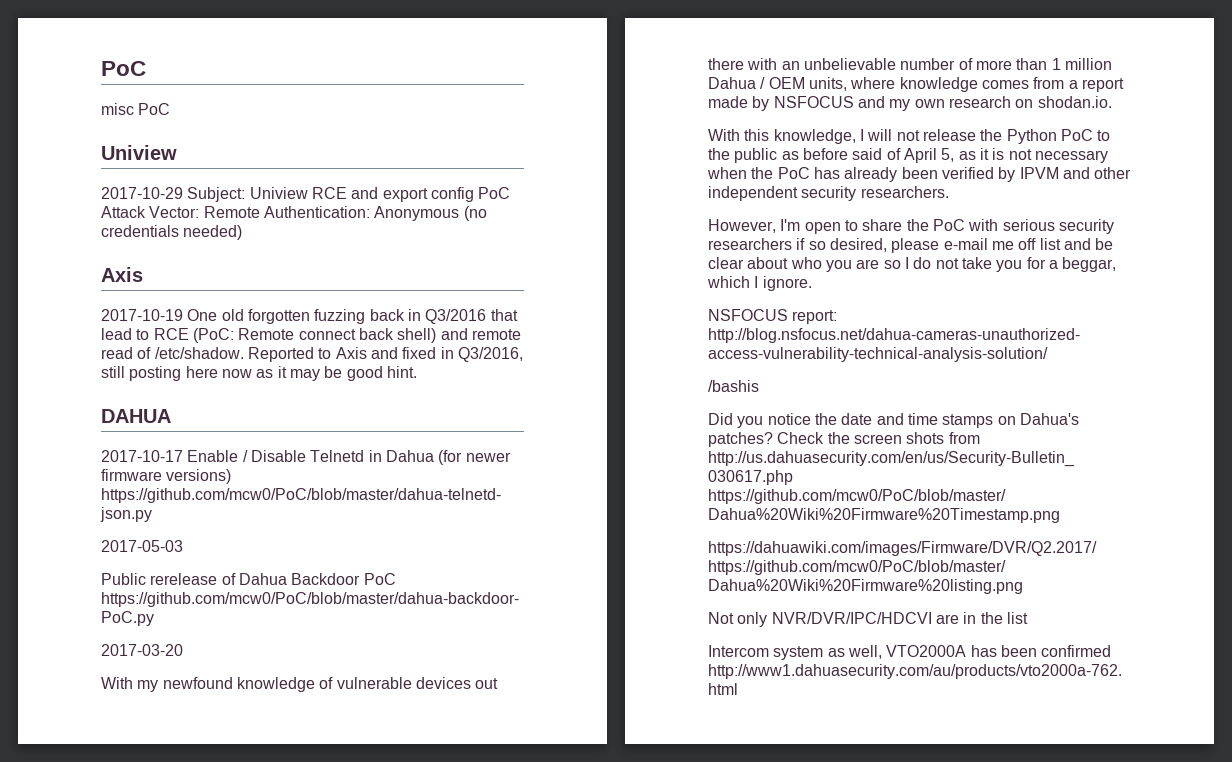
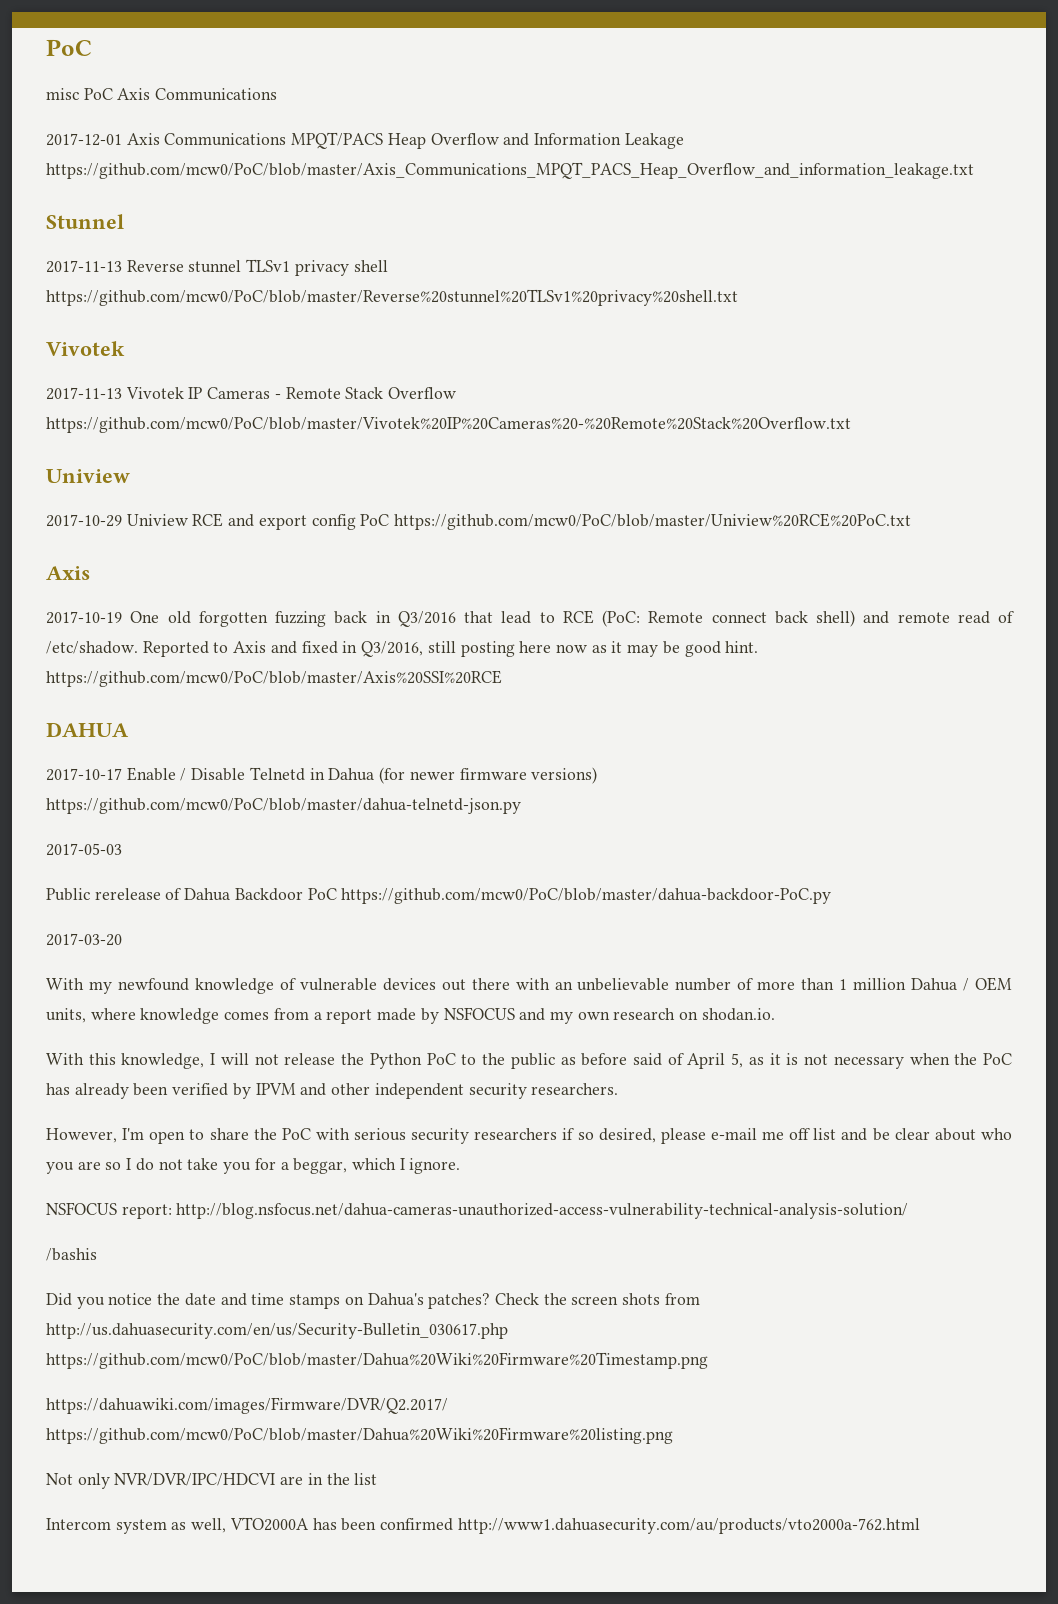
- misc PoC
+ misc PoC Axis Communications
+ 2017-12-01 Axis Communications MPQT/PACS Heap Overflow and Information Leakage https://github.com/mcw0/PoC/blob/master/Axis_Communications_MPQT_PACS_Heap_Overflow_and_information_leakage.txt
+ Stunnel
+ 2017-11-13 Reverse stunnel TLSv1 privacy shell https://github.com/mcw0/PoC/blob/master/Reverse%20stunnel%20TLSv1%20privacy%20shell.txt
+ Vivotek
+ 2017-11-13 Vivotek IP Cameras - Remote Stack Overflow https://github.com/mcw0/PoC/blob/master/Vivotek%20IP%20Cameras%20-%20Remote%20Stack%20Overflow.txt
- 2017-10-29 Subject: Uniview RCE and export config PoC Attack Vector: Remote Authentication: Anonymous (no credentials needed)
+ 2017-10-29 Uniview RCE and export config PoC https://github.com/mcw0/PoC/blob/master/Uniview%20RCE%20PoC.txt
- Reported to Axis and fixed in Q3/2016, still posting here now as it may be good hint.
+ Reported to Axis and fixed in Q3/2016, still posting here now as it may be good hint. https://github.com/mcw0/PoC/blob/master/Axis%20SSI%20RCE

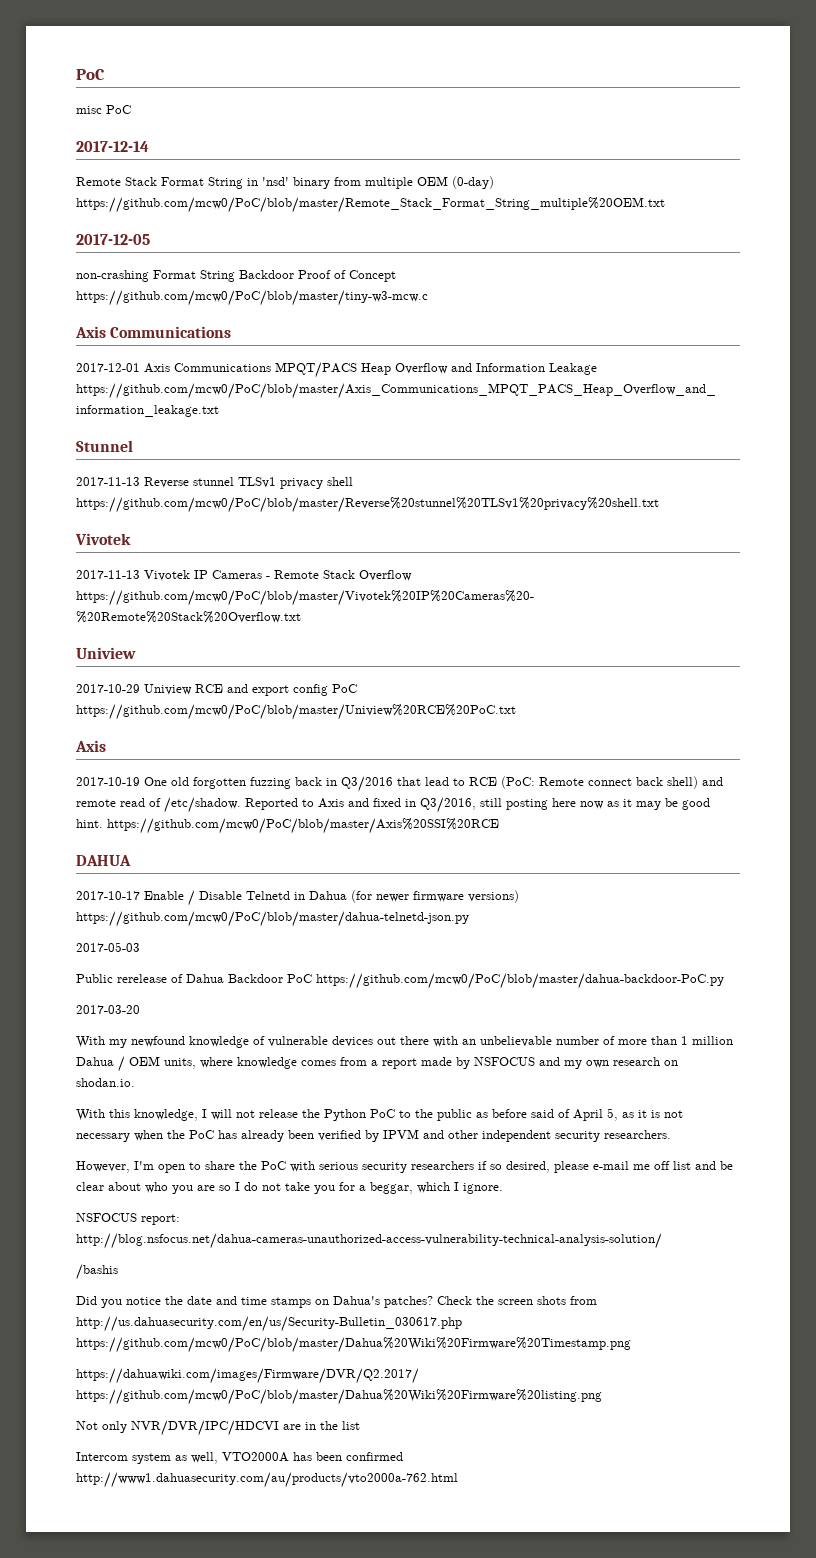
- misc PoC Axis Communications
+ misc PoC
+ 2017-12-14
+ Remote Stack Format String in 'nsd' binary from multiple OEM (0-day) https://github.com/mcw0/PoC/blob/master/Remote_Stack_Format_String_multiple%20OEM.txt
+ 2017-12-05
+ non-crashing Format String Backdoor Proof of Concept https://github.com/mcw0/PoC/blob/master/tiny-w3-mcw.c
+ Axis Communications

